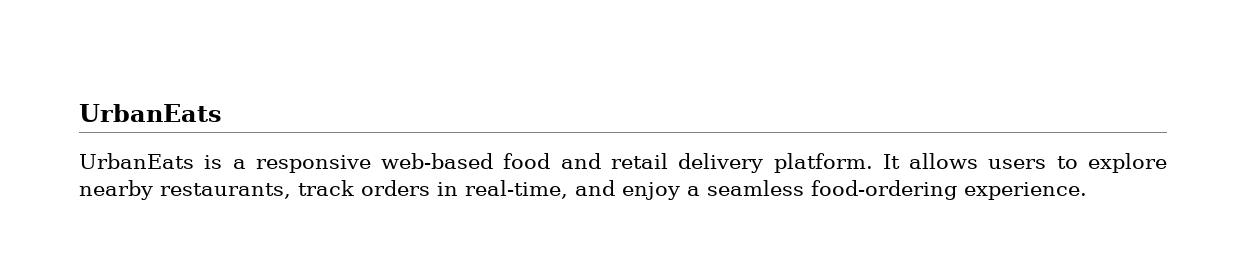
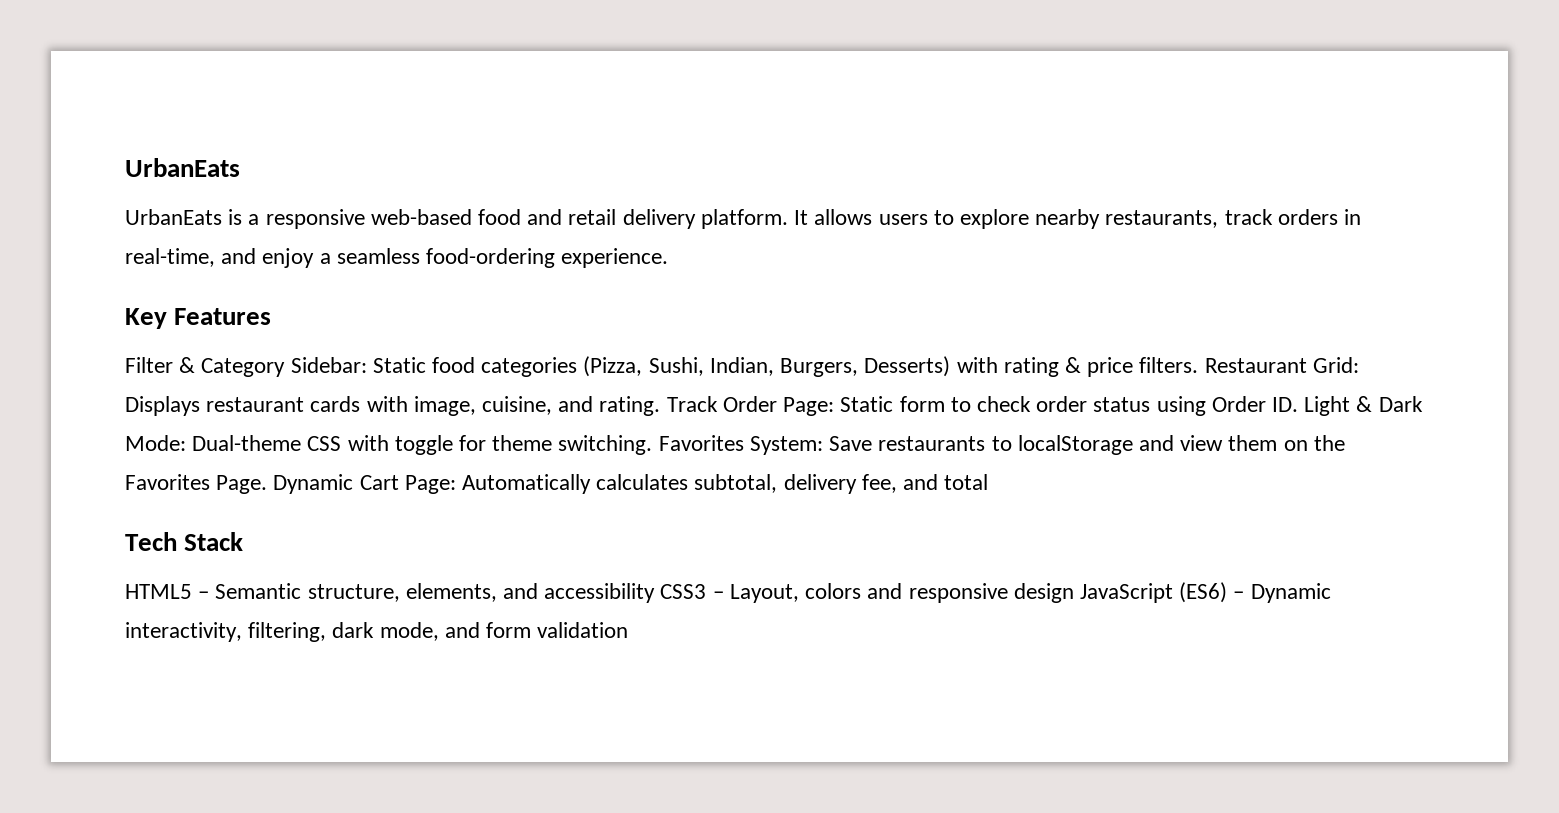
+ Key Features
+ Filter & Category Sidebar: Static food categories (Pizza, Sushi, Indian, Burgers, Desserts) with rating & price filters. Restaurant Grid: Displays restaurant cards with image, cuisine, and rating. Track Order Page: Static form to check order status using Order ID. Light & Dark Mode: Dual-theme CSS with toggle for theme switching. Favorites System: Save restaurants to localStorage and view them on the Favorites Page. Dynamic Cart Page: Automatically calculates subtotal, delivery fee, and total
+ Tech Stack
+ HTML5 – Semantic structure, elements, and accessibility CSS3 – Layout, colors and responsive design JavaScript (ES6) – Dynamic interactivity, filtering, dark mode, and form validation

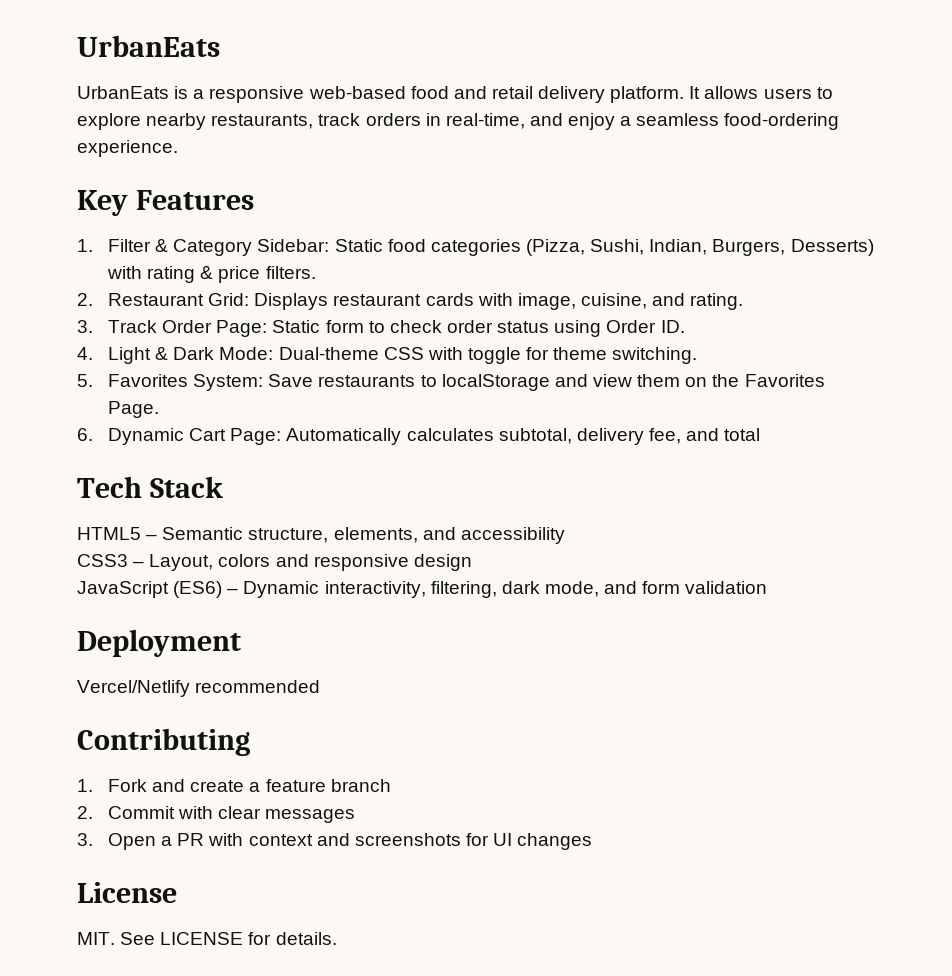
- Filter & Category Sidebar:
+ 1. Filter & Category Sidebar:
- Static food categories (Pizza, Sushi, Indian, Burgers, Desserts) with rating & price filters. Restaurant Grid:
+ Static food categories (Pizza, Sushi, Indian, Burgers, Desserts) with rating & price filters.
+ 2. Restaurant Grid:
- Displays restaurant cards with image, cuisine, and rating. Track Order Page:
+ Displays restaurant cards with image, cuisine, and rating.
+ 3. Track Order Page:
- Static form to check order status using Order ID. Light & Dark Mode:
+ Static form to check order status using Order ID.
+ 4. Light & Dark Mode:
- Dual-theme CSS with toggle for theme switching. Favorites System:
+ Dual-theme CSS with toggle for theme switching.
+ 5. Favorites System:
- Save restaurants to localStorage and view them on the Favorites Page. Dynamic Cart Page:
+ Save restaurants to localStorage and view them on the Favorites Page.
+ 6. Dynamic Cart Page:
- HTML5 – Semantic structure, elements, and accessibility CSS3 – Layout, colors and responsive design JavaScript (ES6) – Dynamic interactivity, filtering, dark mode, and form validation
+ HTML5 – Semantic structure, elements, and accessibility
+ CSS3 – Layout, colors and responsive design
+ JavaScript (ES6) – Dynamic interactivity, filtering, dark mode, and form validation
+ Deployment
+ Vercel/Netlify recommended
+ Contributing
+ 1. Fork and create a feature branch
+ 2. Commit with clear messages
+ 3. Open a PR with context and screenshots for UI changes
+ License
+ MIT. See LICENSE for details.

